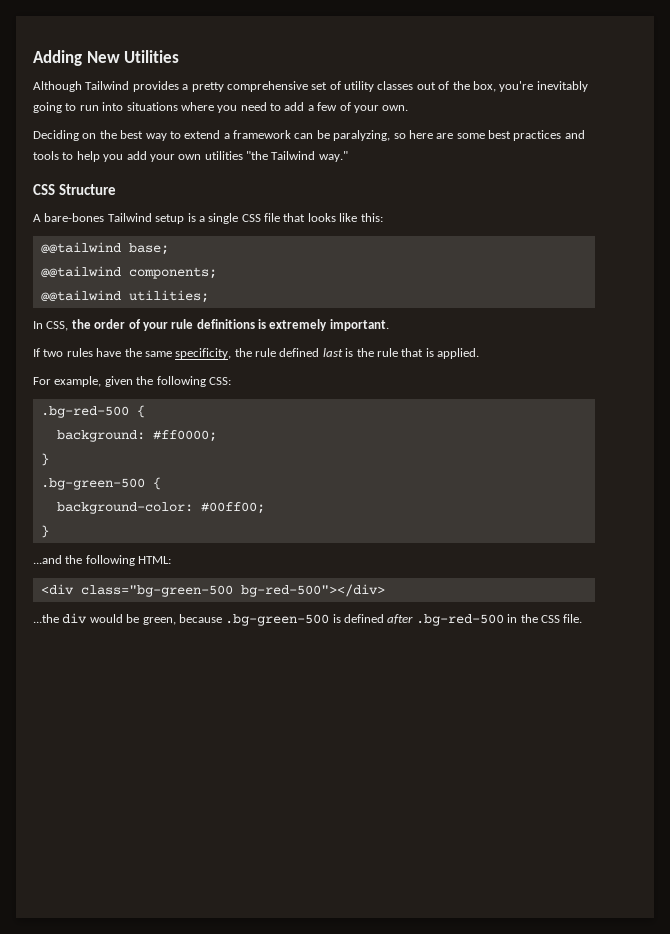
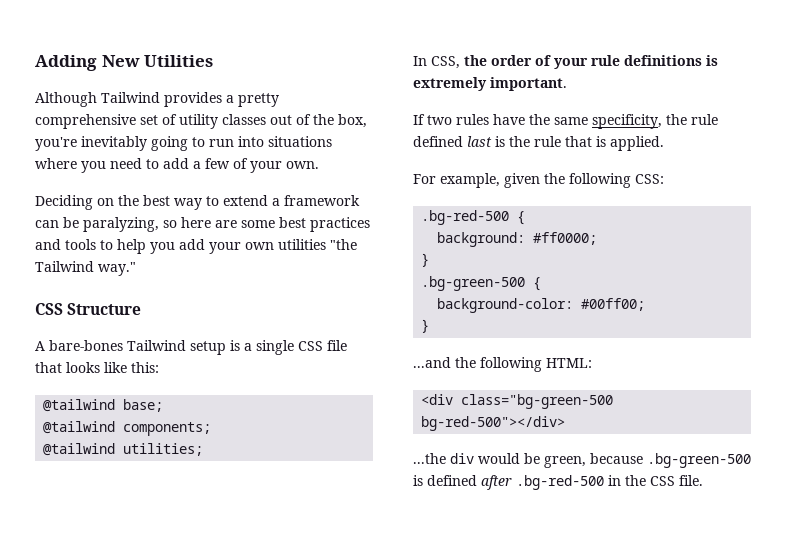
- @@tailwind base;
+ @tailwind base;
- @@tailwind components;
+ @tailwind components;
- @@tailwind utilities;
+ @tailwind utilities;

